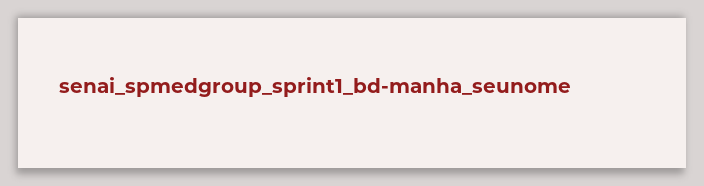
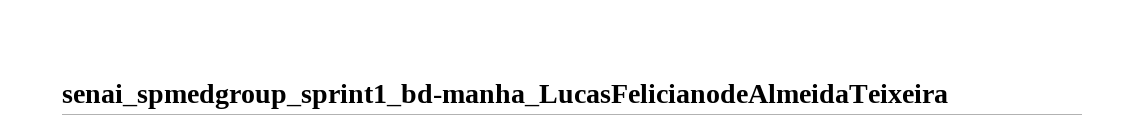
- senai_spmedgroup_sprint1_bd-manha_seunome
+ senai_spmedgroup_sprint1_bd-manha_LucasFelicianodeAlmeidaTeixeira

